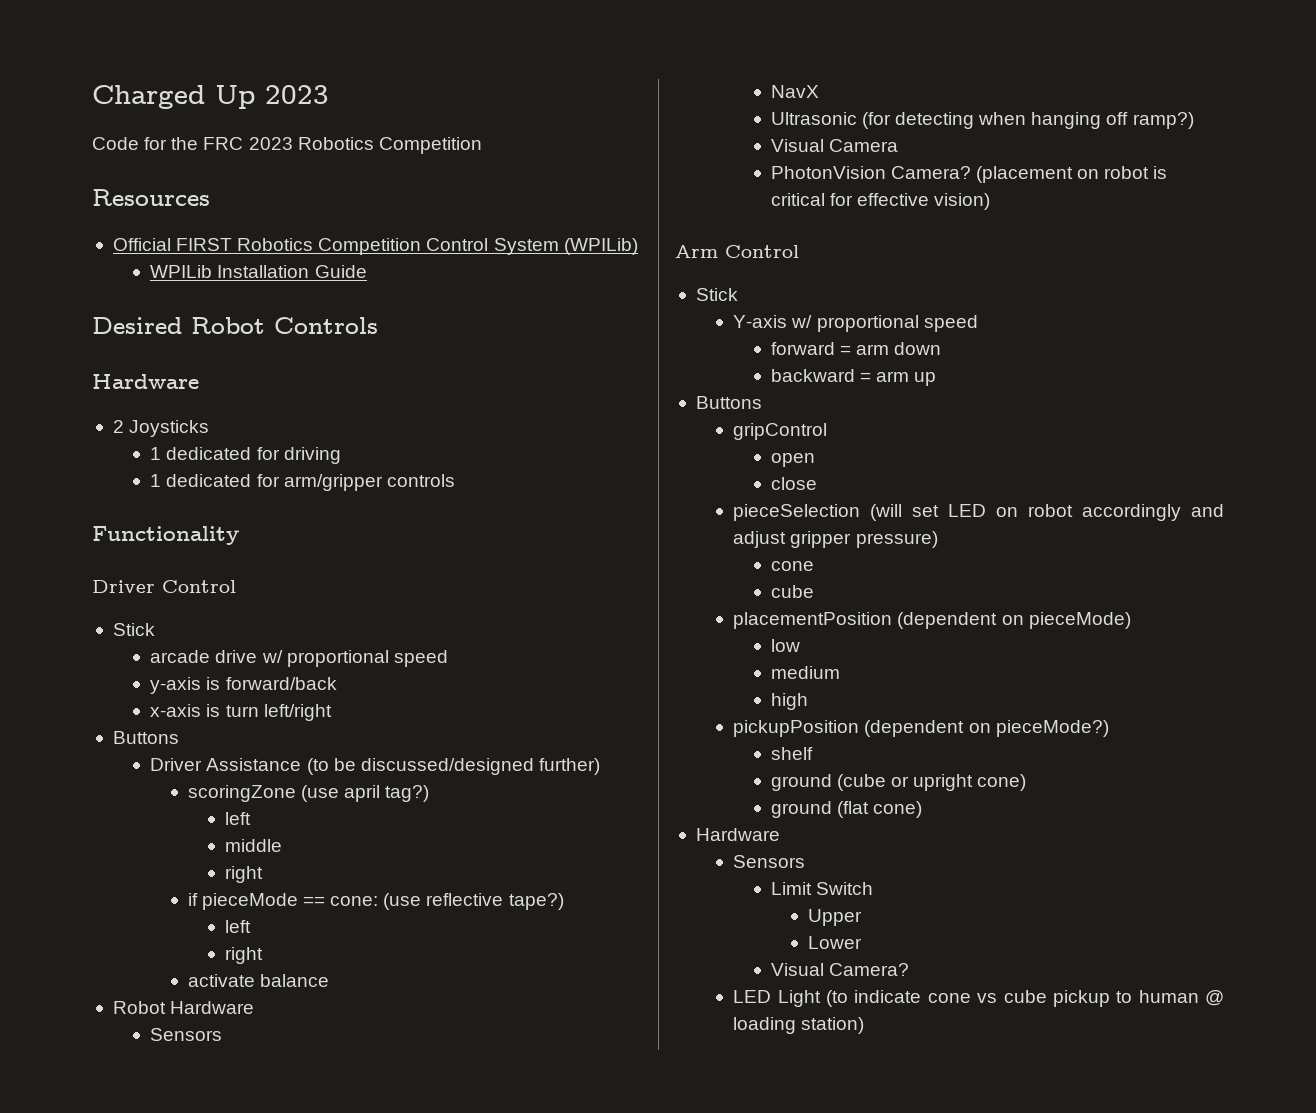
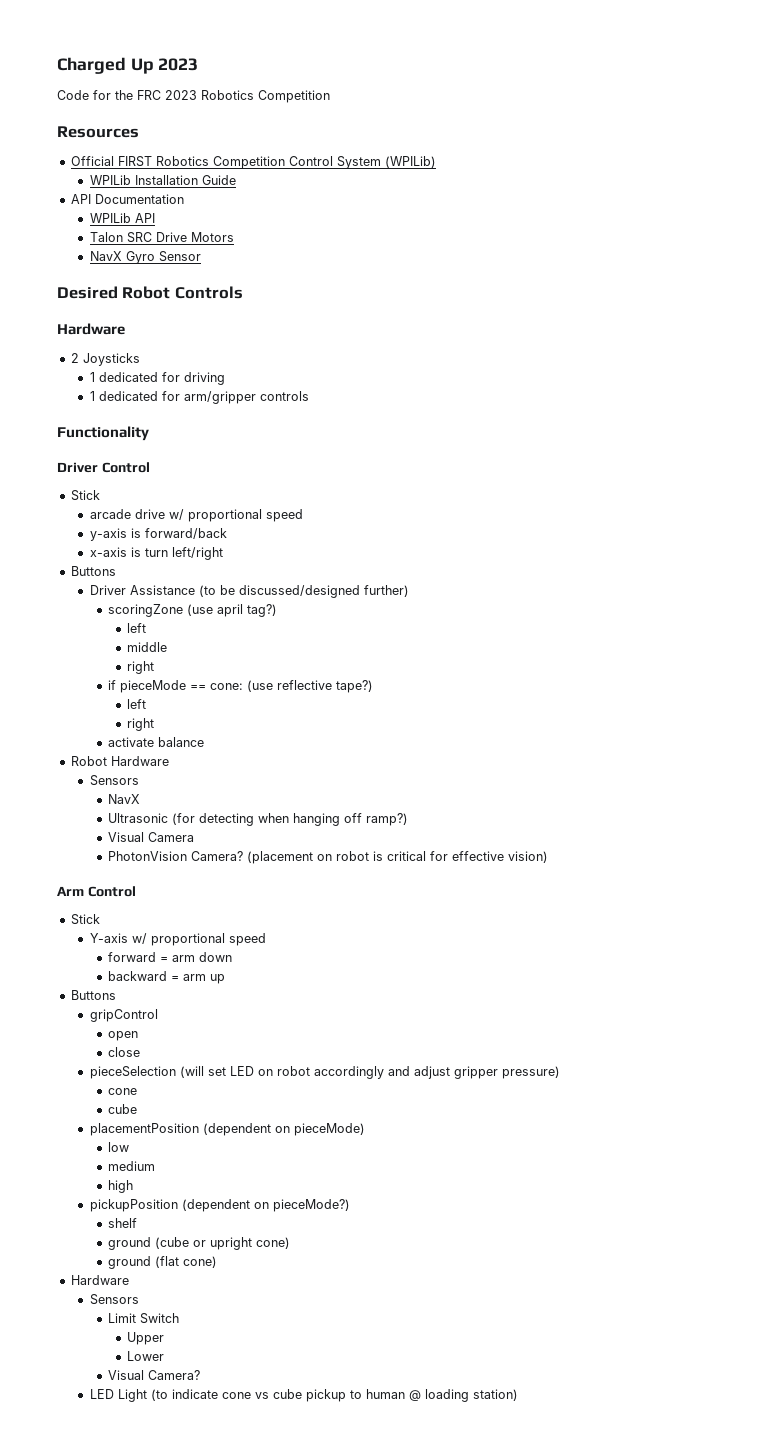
+ API Documentation
+ WPILib API
+ Talon SRC Drive Motors
+ NavX Gyro Sensor

